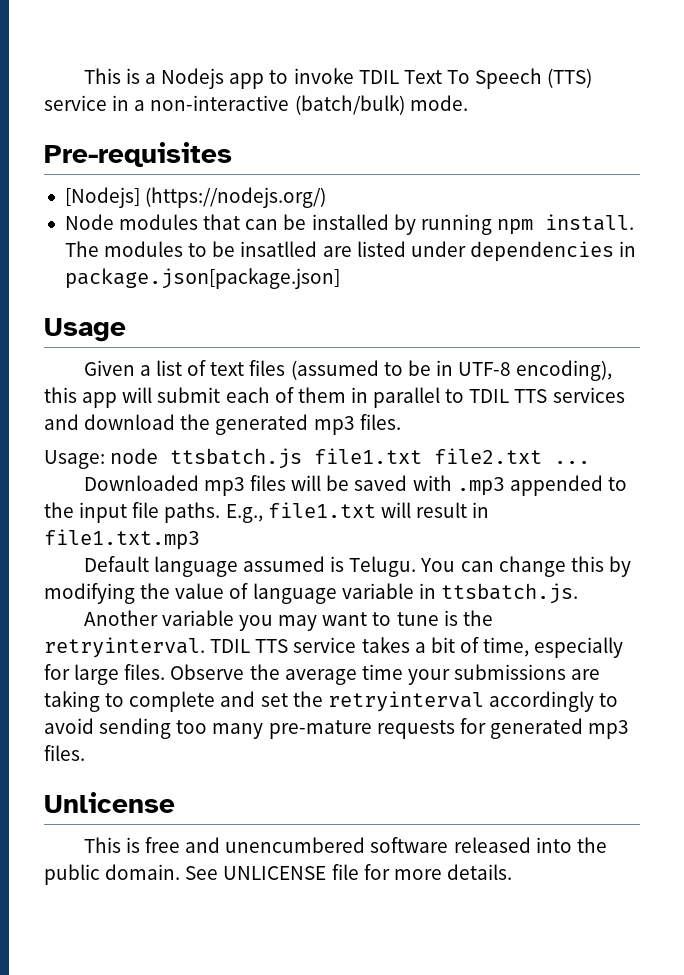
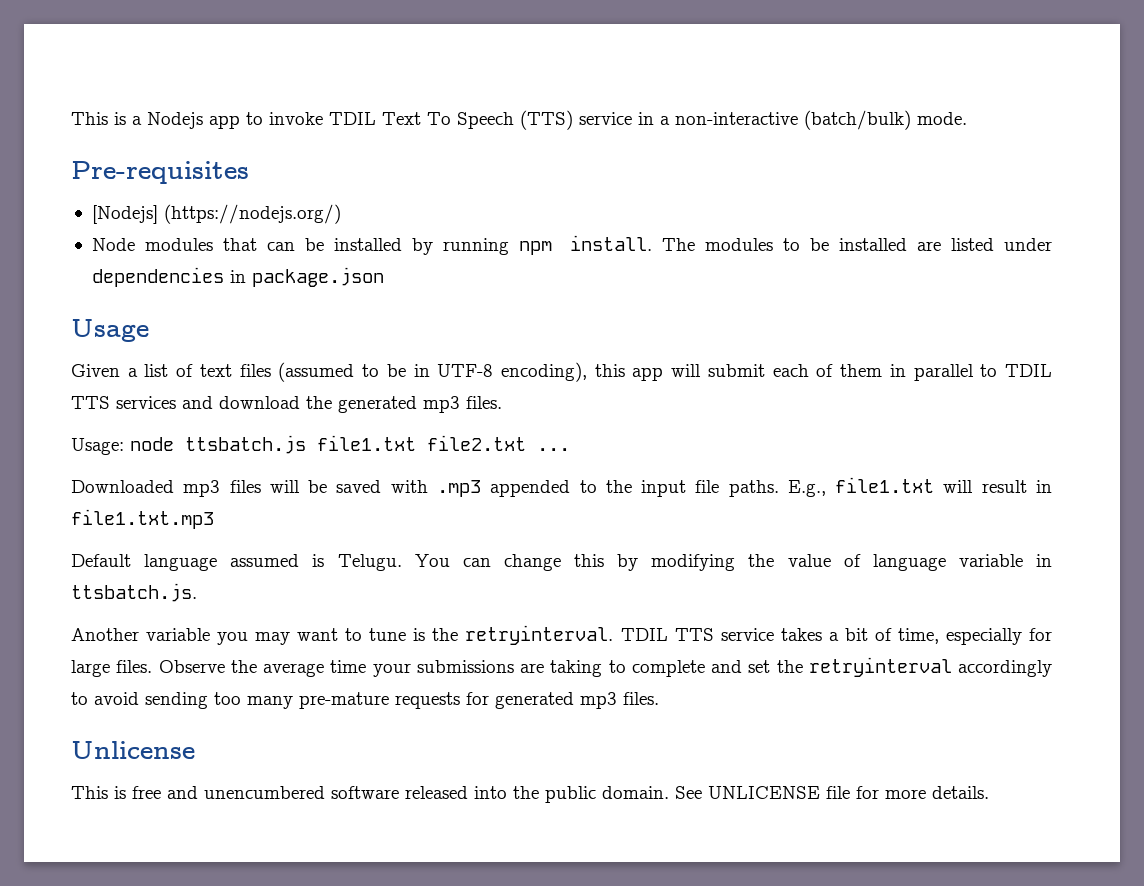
- The modules to be insatlled are listed under dependencies in package.json[package.json]
+ The modules to be installed are listed under dependencies in package.json

